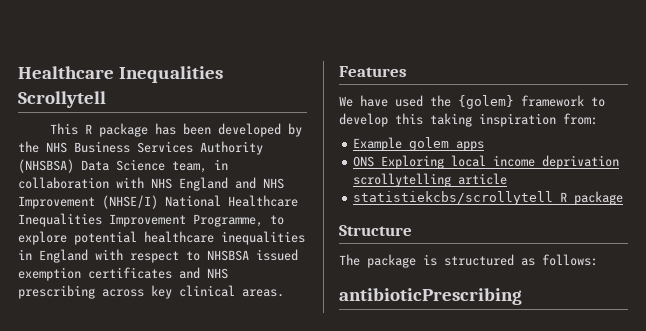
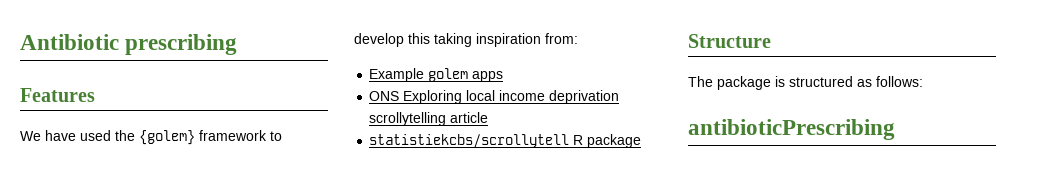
- Healthcare Inequalities Scrollytell
- This R package has been developed by the NHS Business Services Authority (NHSBSA) Data Science team, in collaboration with NHS England and NHS Improvement (NHSE/I) National Healthcare Inequalities Improvement Programme, to explore potential healthcare inequalities in England with respect to NHSBSA issued exemption certificates and NHS prescribing across key clinical areas.
+ Antibiotic prescribing

